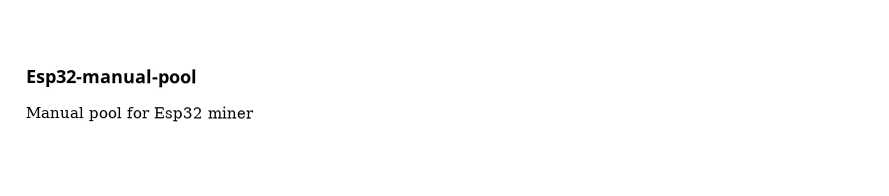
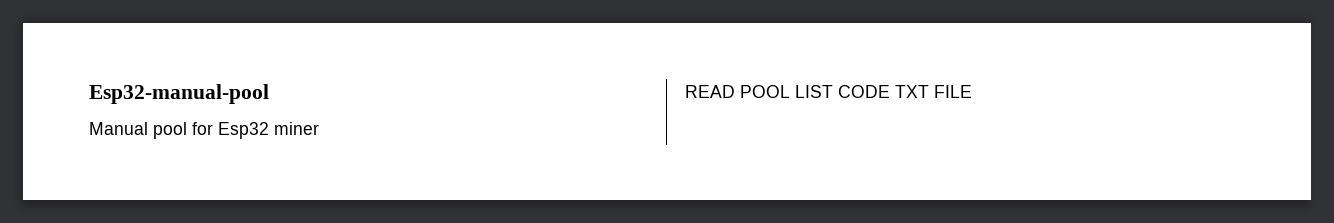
+ READ POOL LIST CODE TXT FILE

